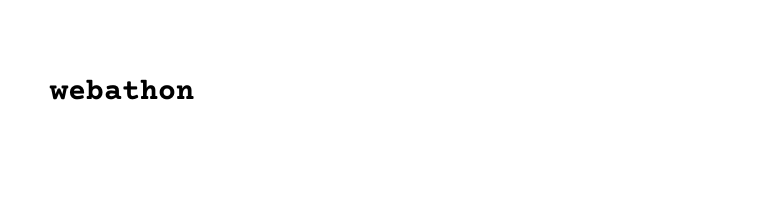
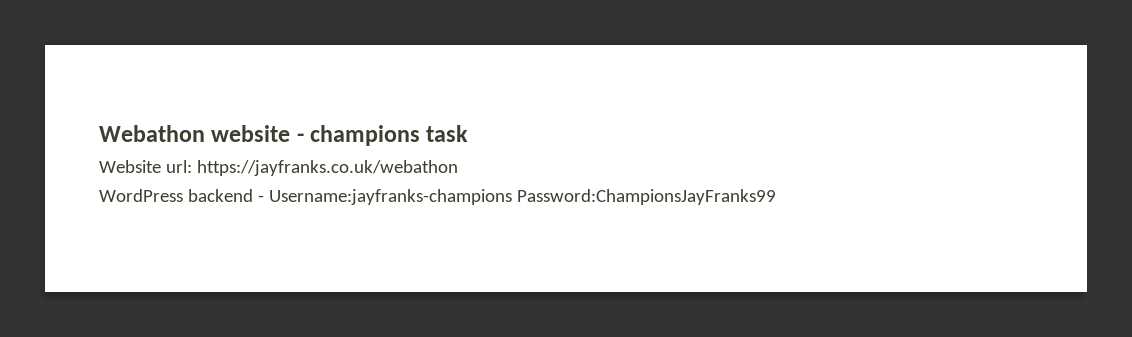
- webathon
+ Webathon website - champions task
+ Website url: https://jayfranks.co.uk/webathon
+ WordPress backend - Username:jayfranks-champions Password:ChampionsJayFranks99

